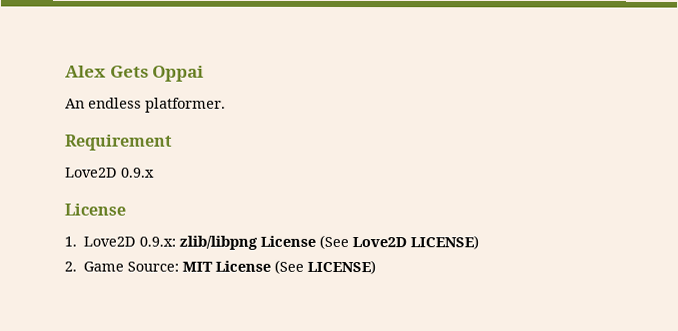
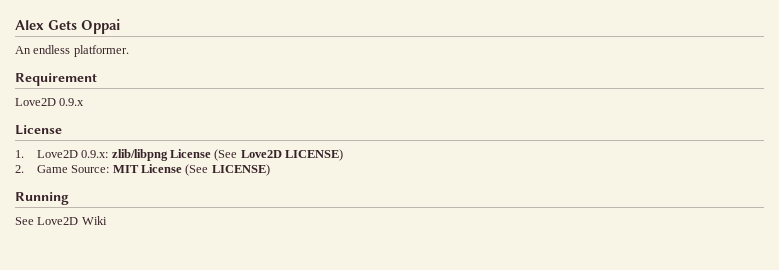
+ Running
+ See Love2D Wiki

